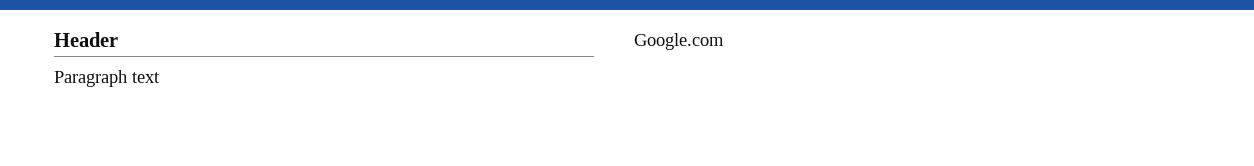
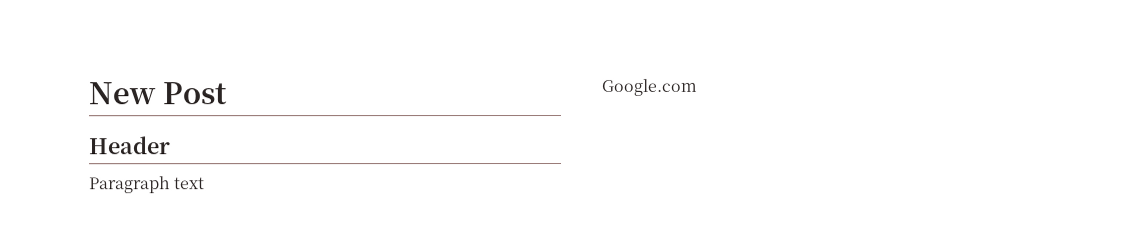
+ New Post

